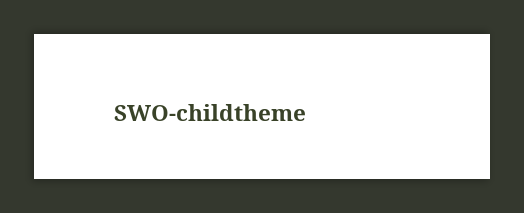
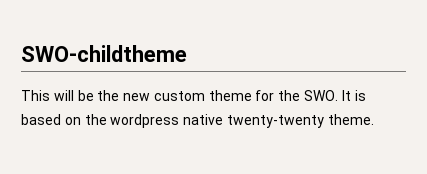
+ This will be the new custom theme for the SWO. It is based on the wordpress native twenty-twenty theme.

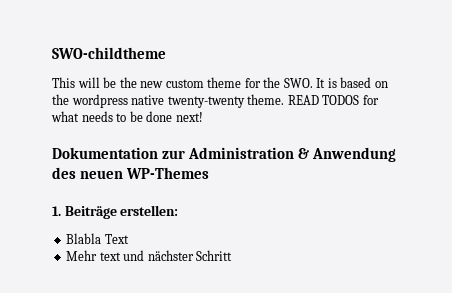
+ READ TODOS for what needs to be done next!
+ Dokumentation zur Administration & Anwendung des neuen WP-Themes
+ 1. Beiträge erstellen:
+ Blabla Text
+ Mehr text und nächster Schritt

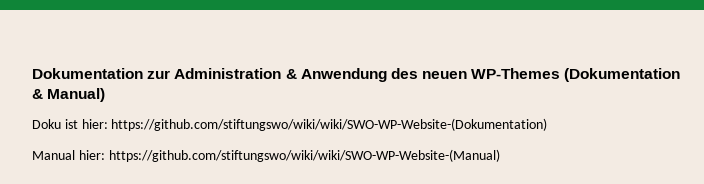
- SWO-childtheme
- This will be the new custom theme for the SWO. It is based on the wordpress native twenty-twenty theme. READ TODOS for what needs to be done next!
- Dokumentation zur Administration & Anwendung des neuen WP-Themes
- 1. Beiträge erstellen:
- Blabla Text
- Mehr text und nächster Schritt
+ Dokumentation zur Administration & Anwendung des neuen WP-Themes (Dokumentation & Manual)
+ Doku ist hier: https://github.com/stiftungswo/wiki/wiki/SWO-WP-Website-(Dokumentation)
+ Manual hier: https://github.com/stiftungswo/wiki/wiki/SWO-WP-Website-(Manual)

